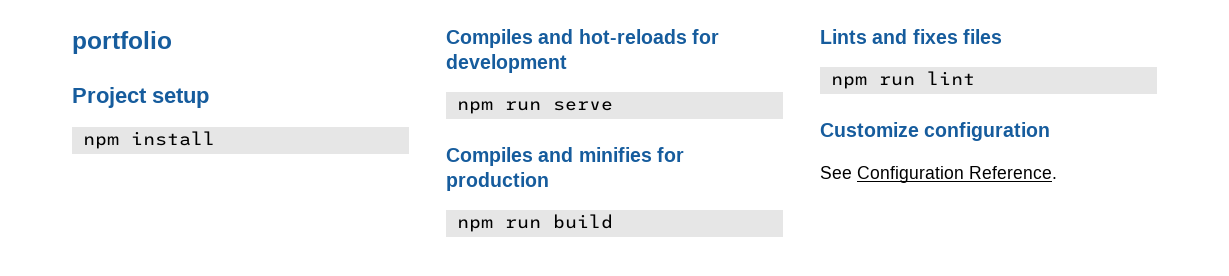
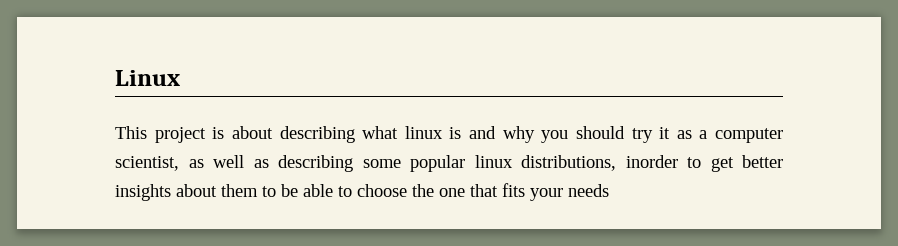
- portfolio
- Project setup
- npm install
- Compiles and hot-reloads for development
- npm run serve
- Compiles and minifies for production
- npm run build
- Lints and fixes files
- npm run lint
- Customize configuration
- See Configuration Reference.
+ Linux
+ This project is about describing what linux is and why you should try it as a computer scientist, as well as describing some popular linux distributions, inorder to get better insights about them to be able to choose the one that fits your needs

